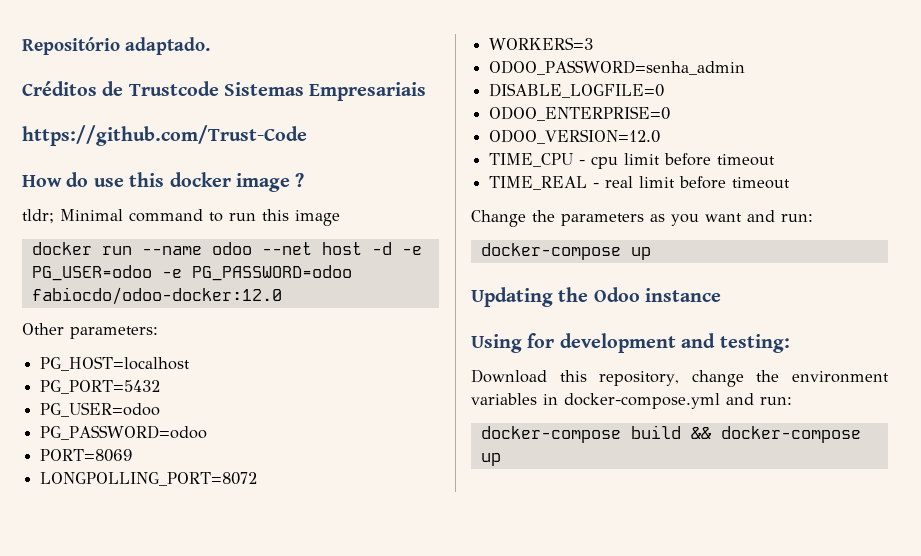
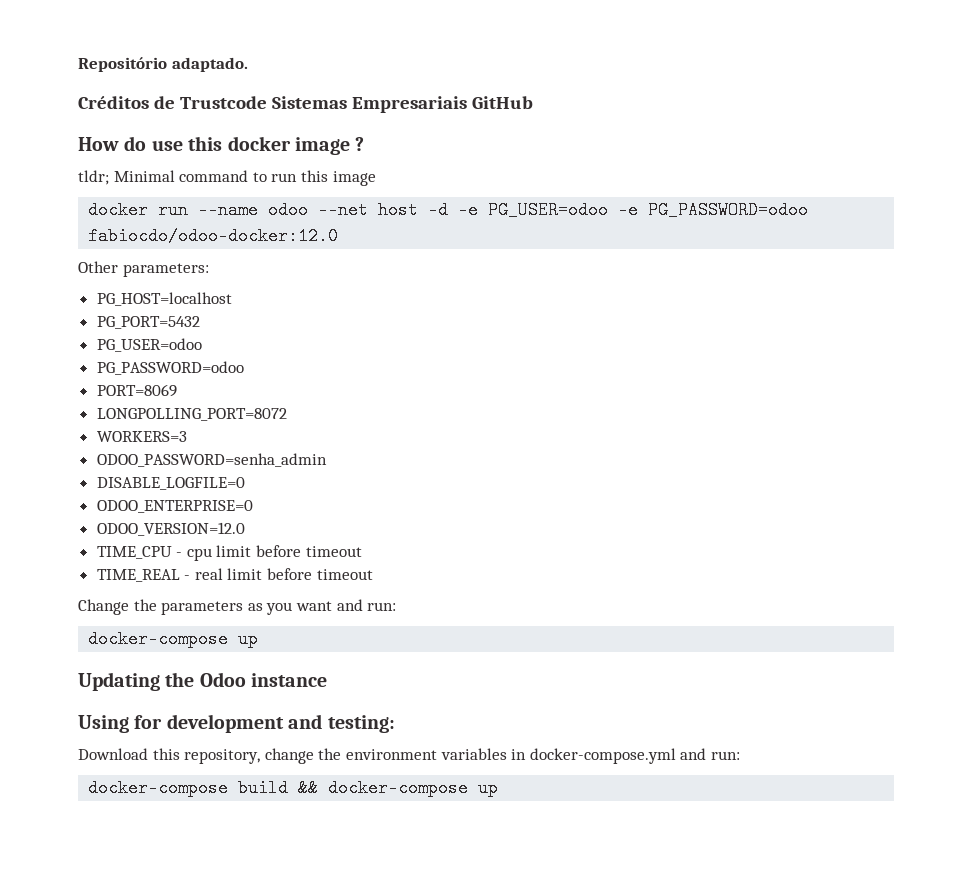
- Créditos de Trustcode Sistemas Empresariais
- https://github.com/Trust-Code
+ Créditos de Trustcode Sistemas Empresariais GitHub

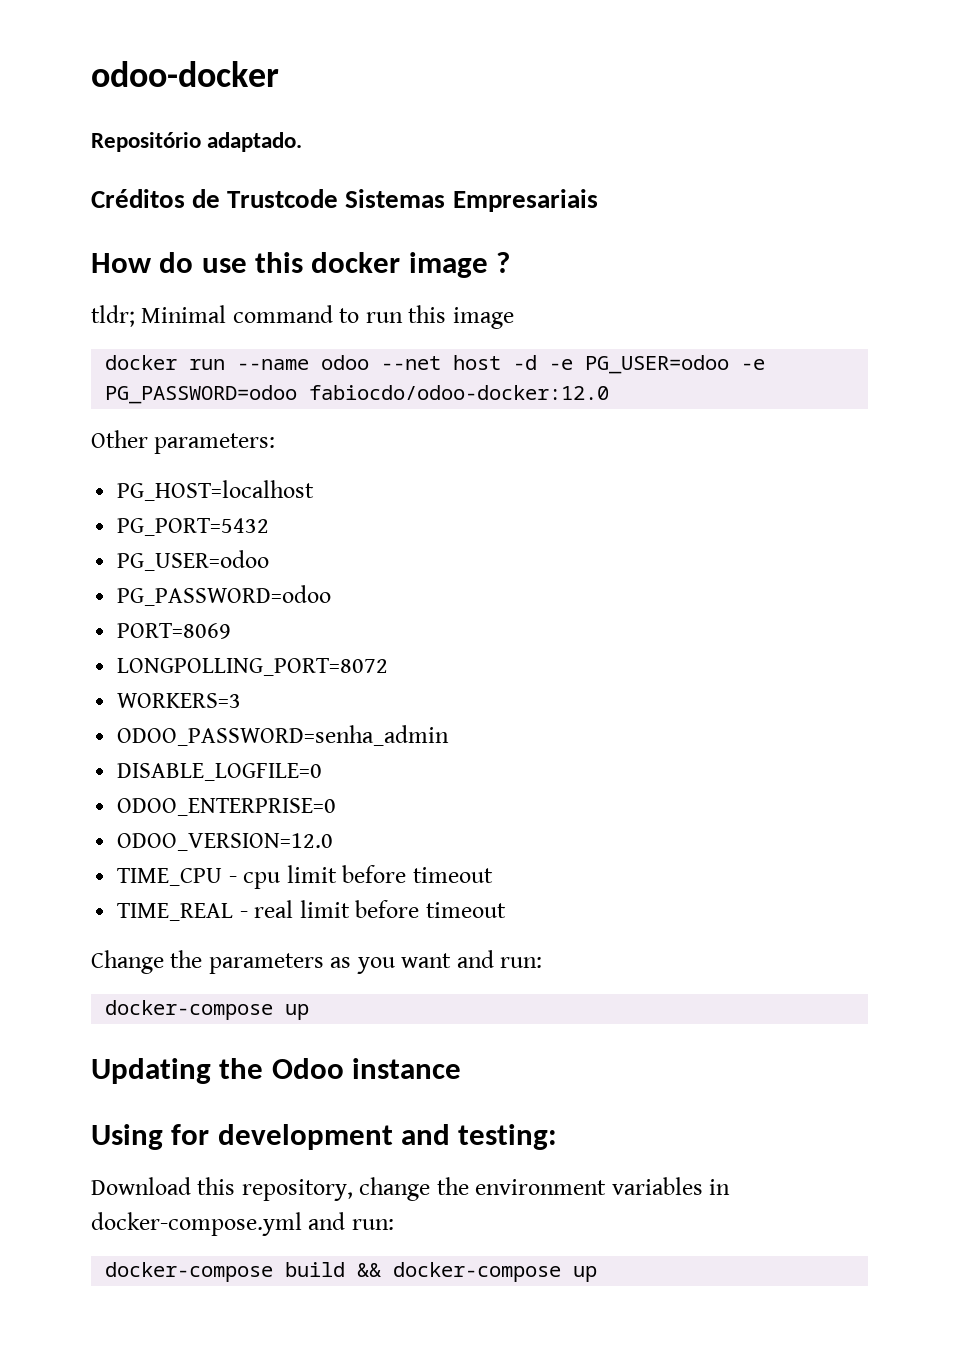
+ odoo-docker
- Créditos de Trustcode Sistemas Empresariais GitHub
+ Créditos de Trustcode Sistemas Empresariais

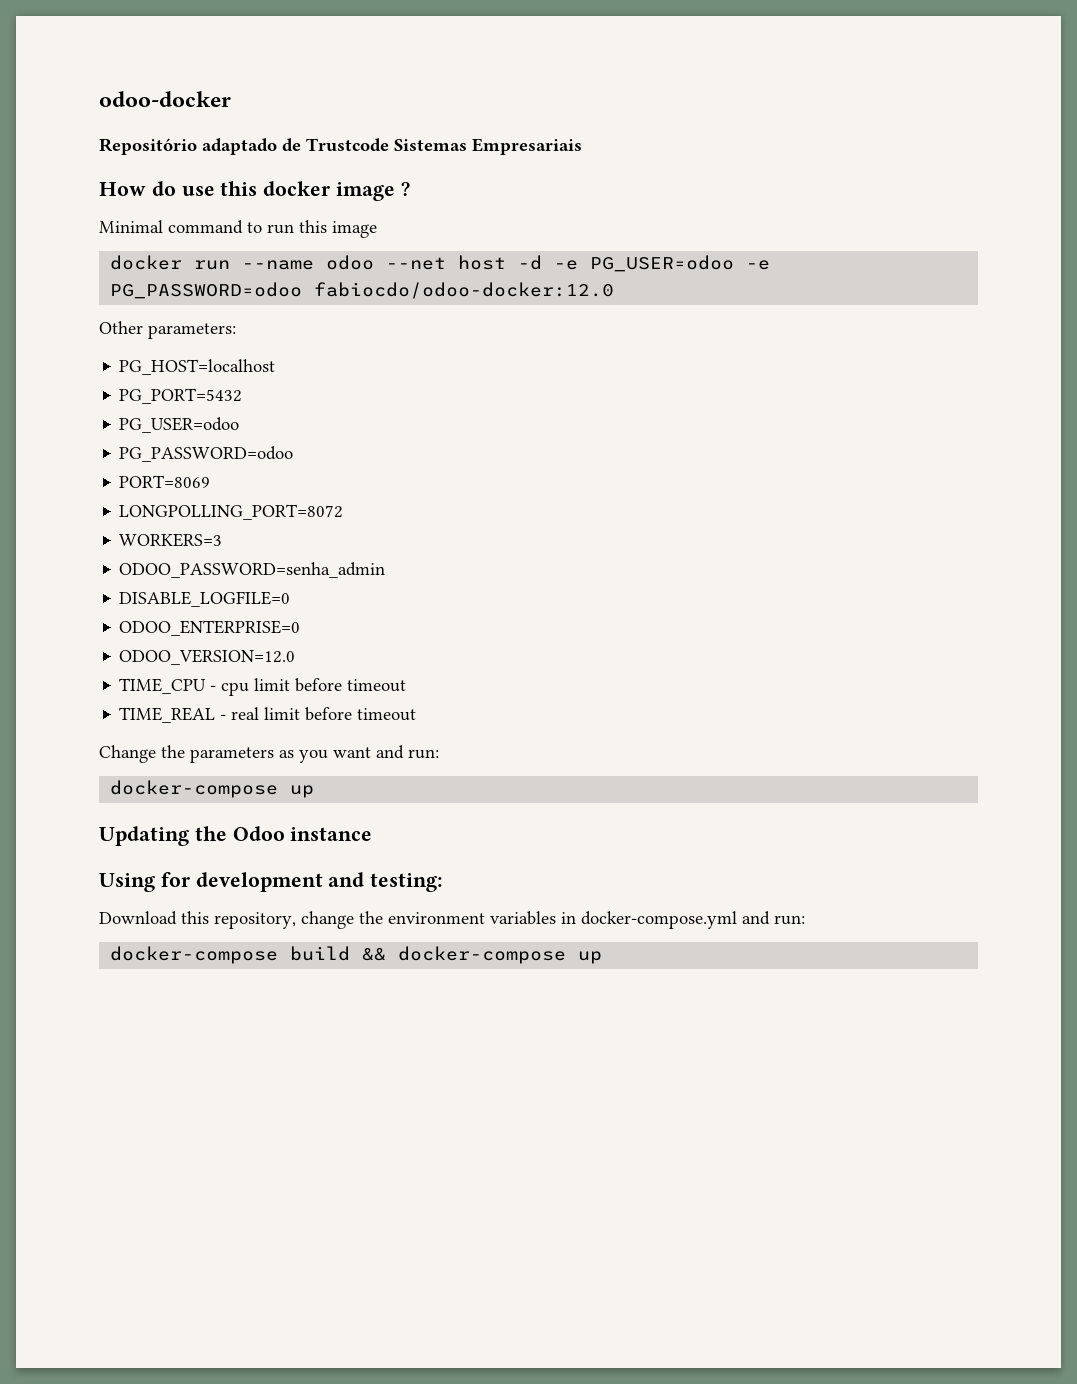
- Repositório adaptado.
- Créditos de Trustcode Sistemas Empresariais
+ Repositório adaptado de Trustcode Sistemas Empresariais
- tldr; Minimal command to run this image
+ Minimal command to run this image

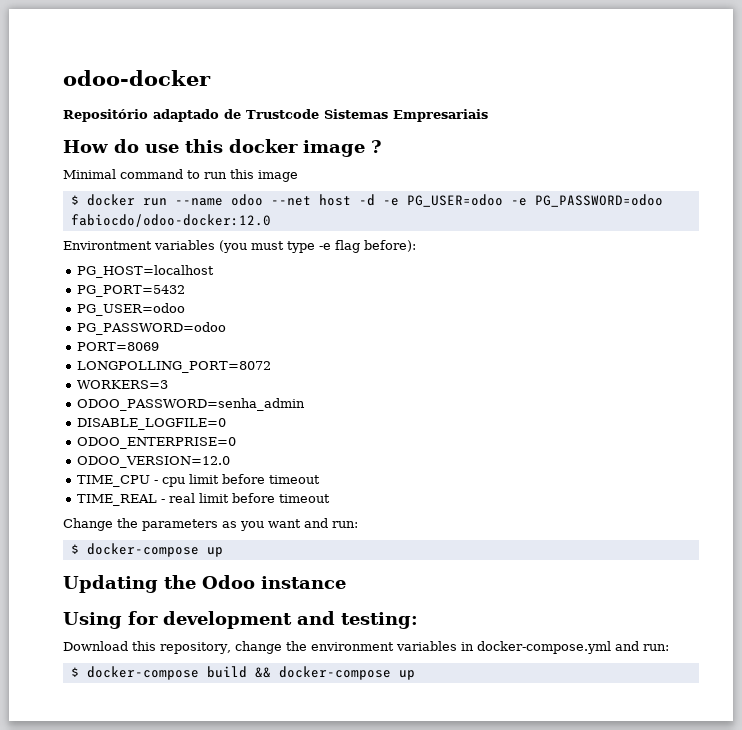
- docker run --name odoo --net host -d -e PG_USER=odoo -e PG_PASSWORD=odoo fabiocdo/odoo-docker:12.0
+ $ docker run --name odoo --net host -d -e PG_USER=odoo -e PG_PASSWORD=odoo fabiocdo/odoo-docker:12.0
- Other parameters:
+ Environtment variables (you must type -e flag before):
  Change the parameters as you want and run:
- docker-compose up
+ $ docker-compose up
- docker-compose build && docker-compose up
+ $ docker-compose build && docker-compose up

